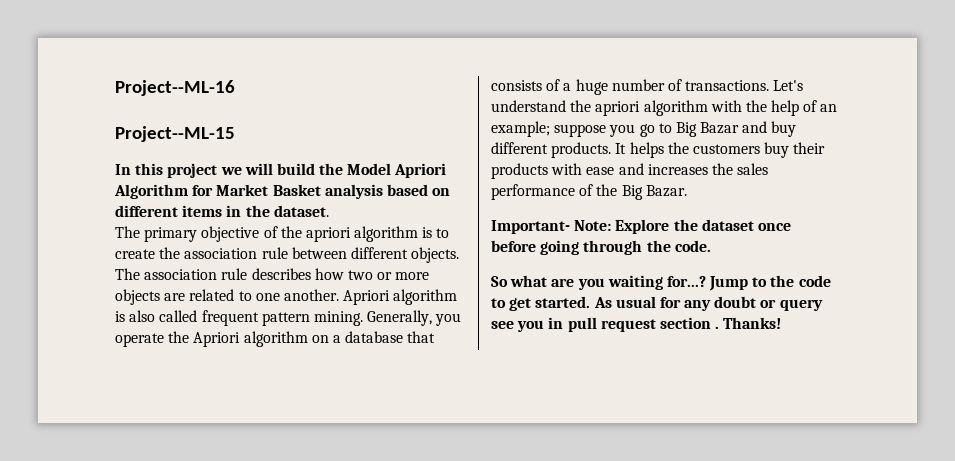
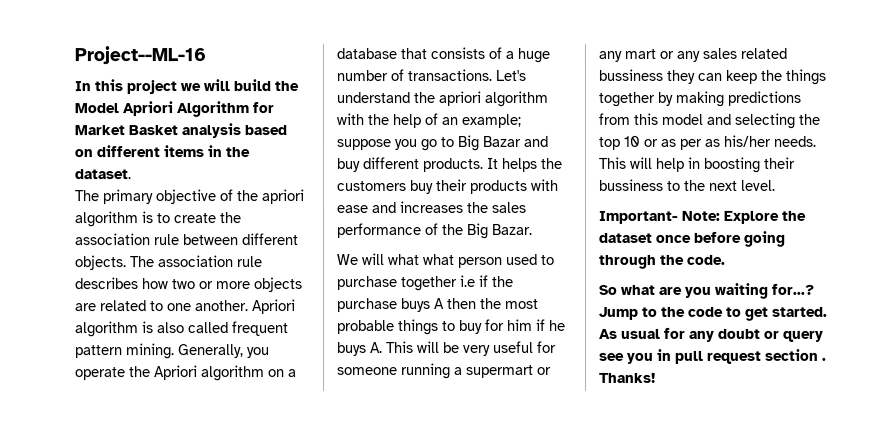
- Project--ML-15
+ We will what what person used to purchase together i.e if the purchase buys A then the most probable things to buy for him if he buys A. This will be very useful for someone running a supermart or any mart or any sales related bussiness they can keep the things together by making predictions from this model and selecting the top 10 or as per as his/her needs. This will help in boosting their bussiness to the next level.

